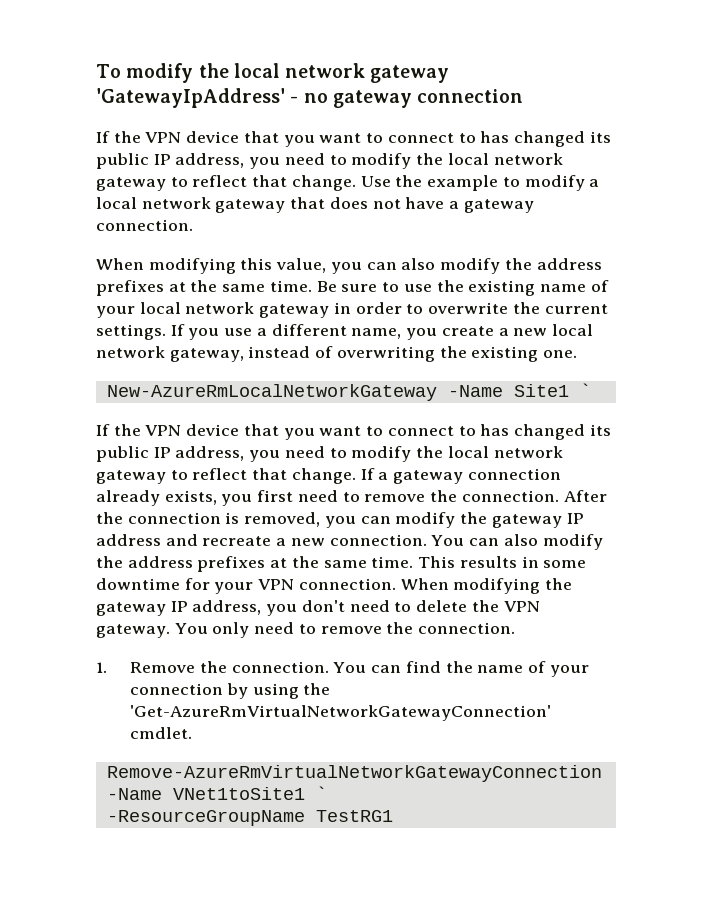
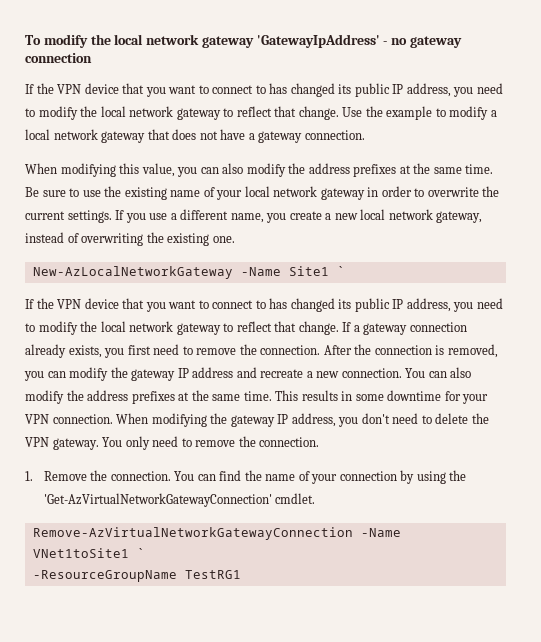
- New-AzureRmLocalNetworkGateway -Name Site1 `
+ New-AzLocalNetworkGateway -Name Site1 `
- You can find the name of your connection by using the 'Get-AzureRmVirtualNetworkGatewayConnection' cmdlet.
+ You can find the name of your connection by using the 'Get-AzVirtualNetworkGatewayConnection' cmdlet.
- Remove-AzureRmVirtualNetworkGatewayConnection -Name VNet1toSite1 `
+ Remove-AzVirtualNetworkGatewayConnection -Name VNet1toSite1 `

